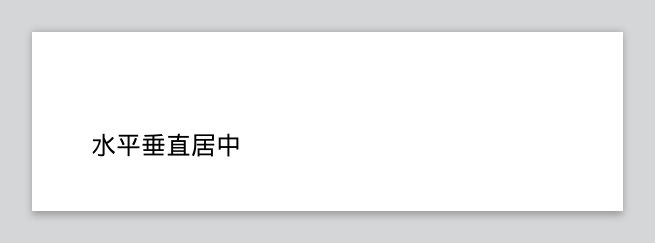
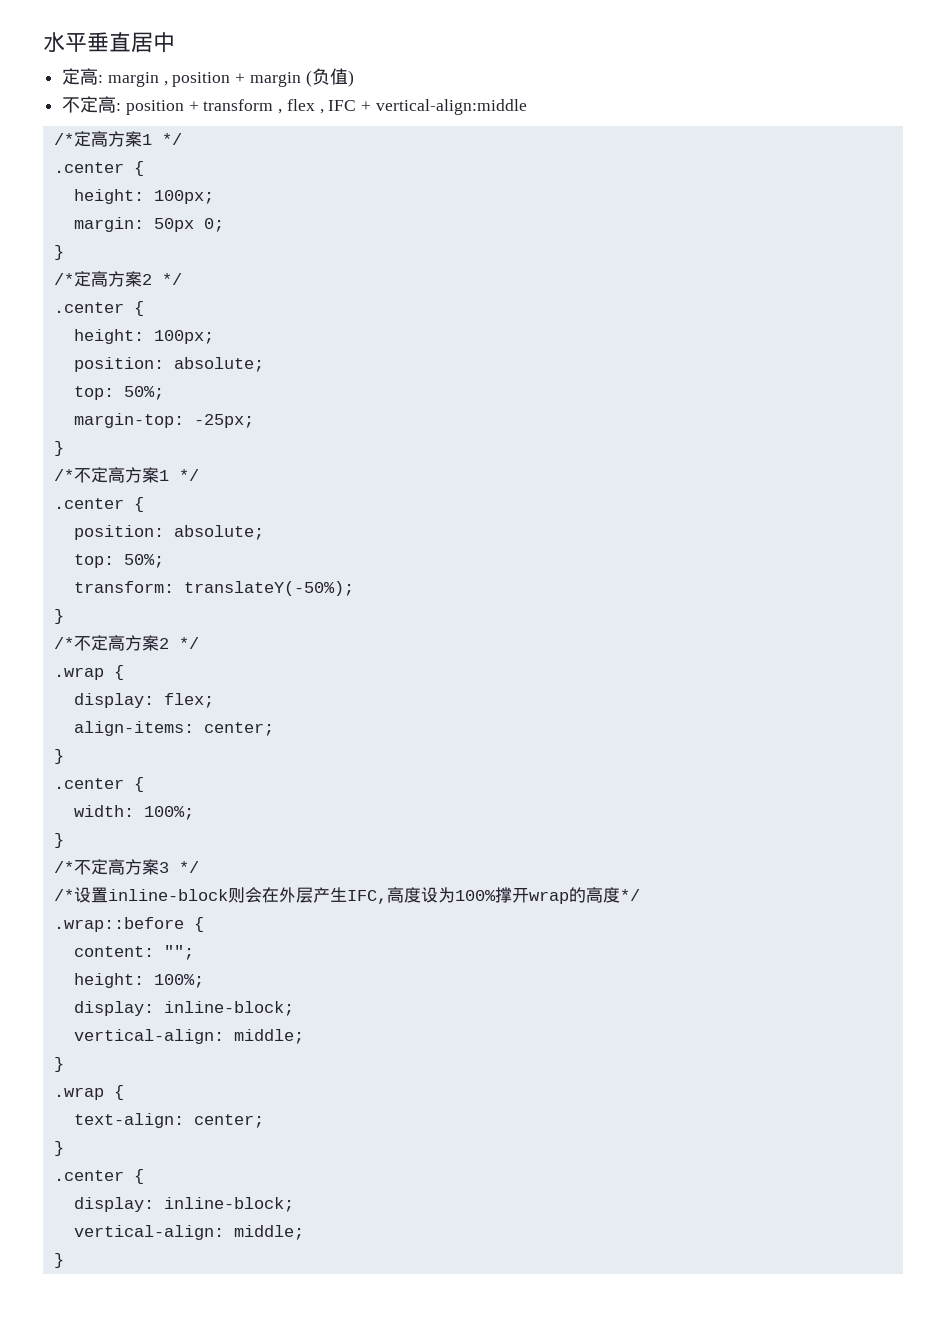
+ 定高: margin , position + margin (负值)
+ 不定高: position + transform , flex , IFC + vertical-align:middle
+ /*定高方案1 */
+ .center {
+ height: 100px;
+ margin: 50px 0;
+ }
+ /*定高方案2 */
+ .center {
+ height: 100px;
+ position: absolute;
+ top: 50%;
+ margin-top: -25px;
+ }
+ /*不定高方案1 */
+ .center {
+ position: absolute;
+ top: 50%;
+ transform: translateY(-50%);
+ }
+ /*不定高方案2 */
+ .wrap {
+ display: flex;
+ align-items: center;
+ }
+ .center {
+ width: 100%;
+ }
+ /*不定高方案3 */
+ /*设置inline-block则会在外层产生IFC,高度设为100%撑开wrap的高度*/
+ .wrap::before {
+ content: "";
+ height: 100%;
+ display: inline-block;
+ vertical-align: middle;
+ }
+ .wrap {
+ text-align: center;
+ }
+ .center {
+ display: inline-block;
+ vertical-align: middle;
+ }

